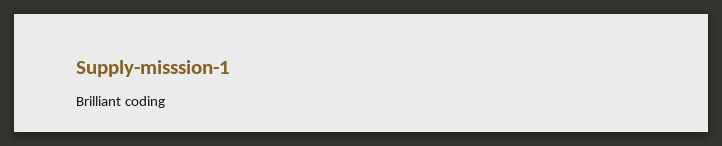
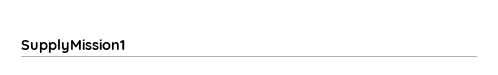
- Supply-misssion-1
- Brilliant coding
+ SupplyMission1

